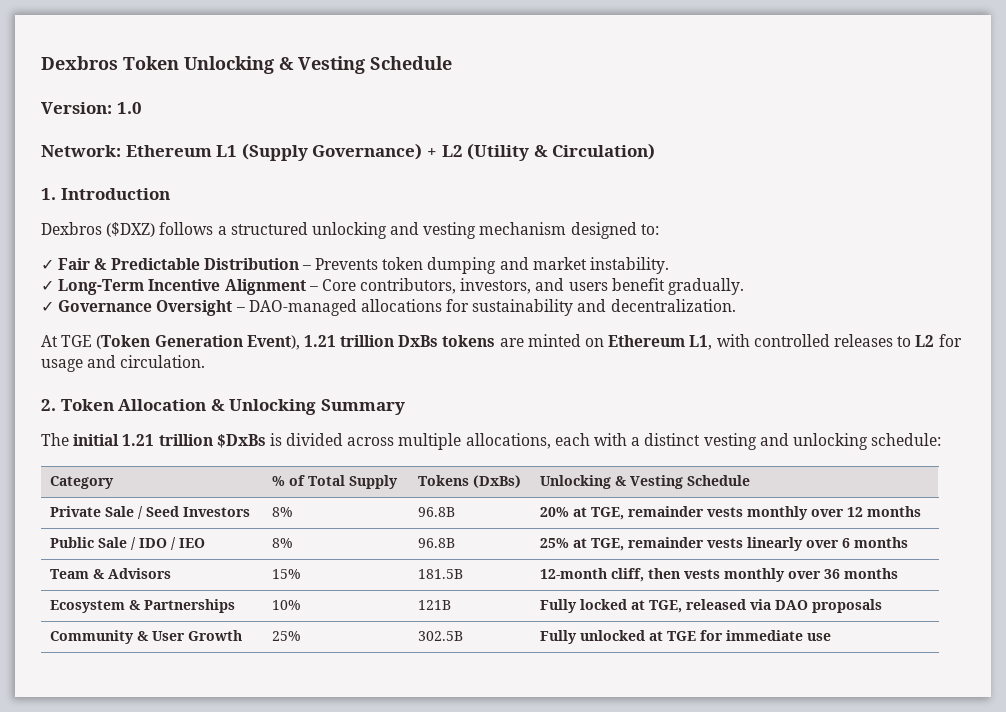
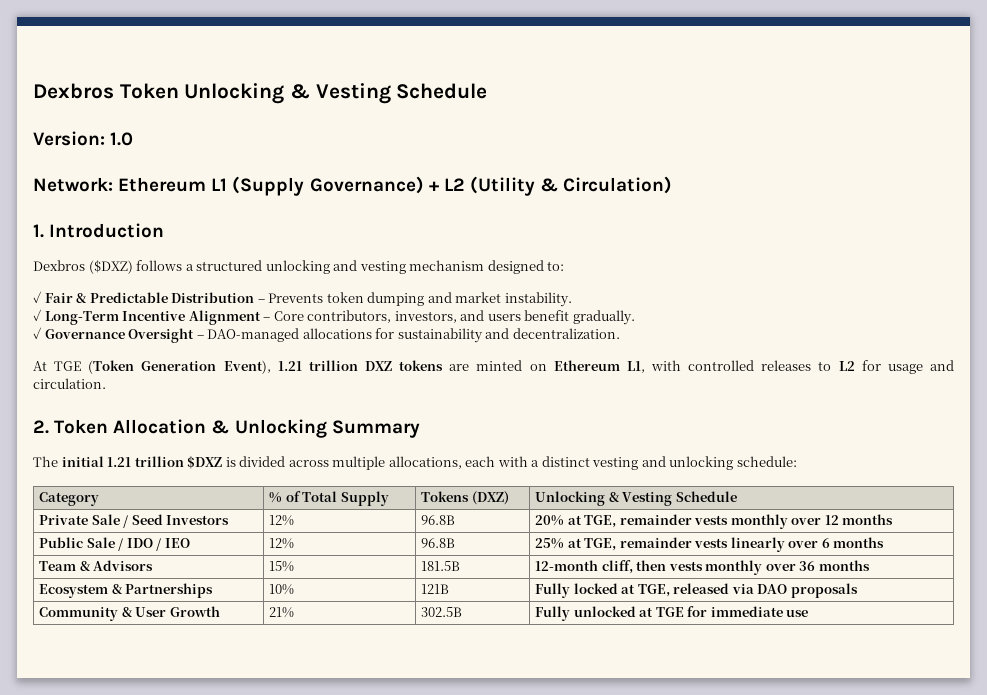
- At TGE (Token Generation Event), 1.21 trillion DxBs tokens are minted on Ethereum L1, with controlled releases to L2 for usage and circulation.
+ At TGE (Token Generation Event), 1.21 trillion DXZ tokens are minted on Ethereum L1, with controlled releases to L2 for usage and circulation.
- The initial 1.21 trillion $DxBs is divided across multiple allocations, each with a distinct vesting and unlocking schedule:
+ The initial 1.21 trillion $DXZ is divided across multiple allocations, each with a distinct vesting and unlocking schedule:
- Category | % of Total Supply | Tokens (DxBs) | Unlocking & Vesting Schedule
+ Category | % of Total Supply | Tokens (DXZ) | Unlocking & Vesting Schedule
- Private Sale / Seed Investors | 8% | 96.8B | 20% at TGE, remainder vests monthly over 12 months
+ Private Sale / Seed Investors | 12% | 96.8B | 20% at TGE, remainder vests monthly over 12 months
- Public Sale / IDO / IEO | 8% | 96.8B | 25% at TGE, remainder vests linearly over 6 months
+ Public Sale / IDO / IEO | 12% | 96.8B | 25% at TGE, remainder vests linearly over 6 months
- Community & User Growth | 25% | 302.5B | Fully unlocked at TGE for immediate use
+ Community & User Growth | 21% | 302.5B | Fully unlocked at TGE for immediate use

